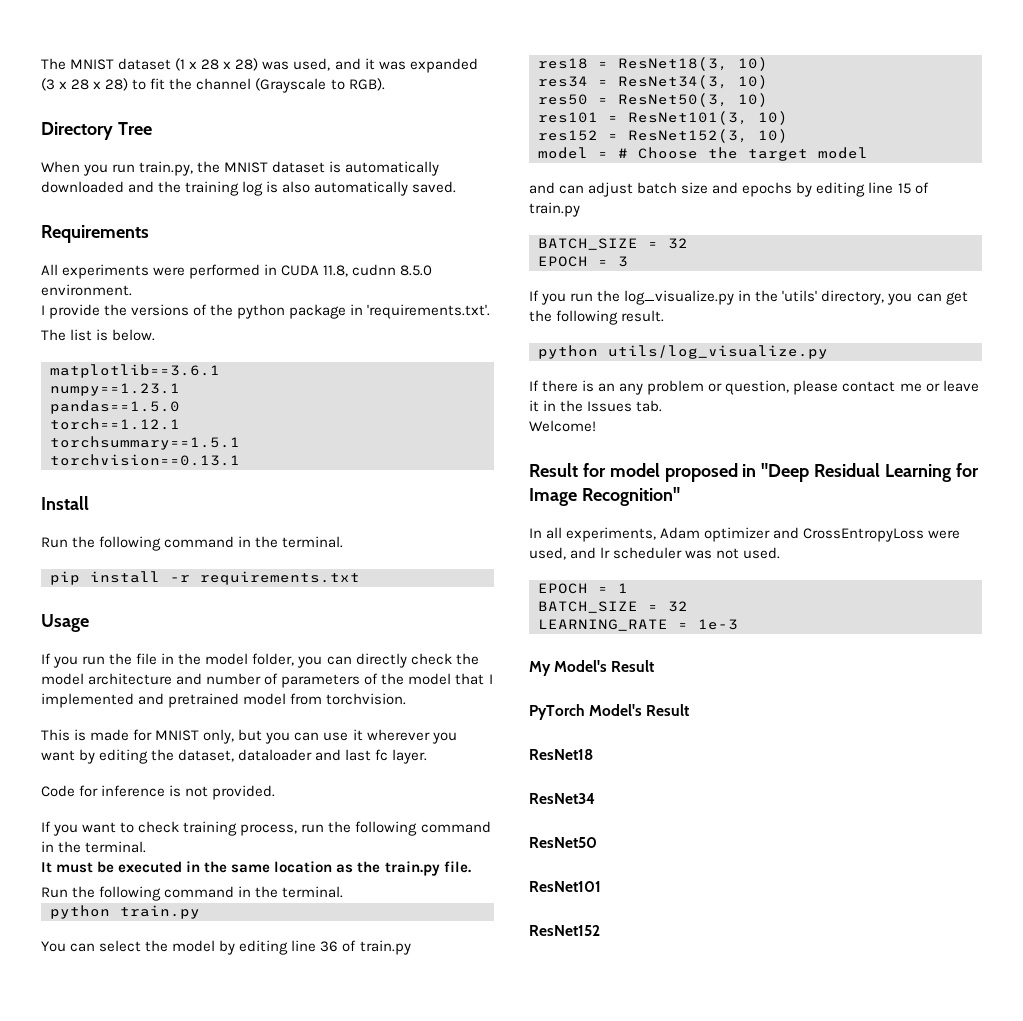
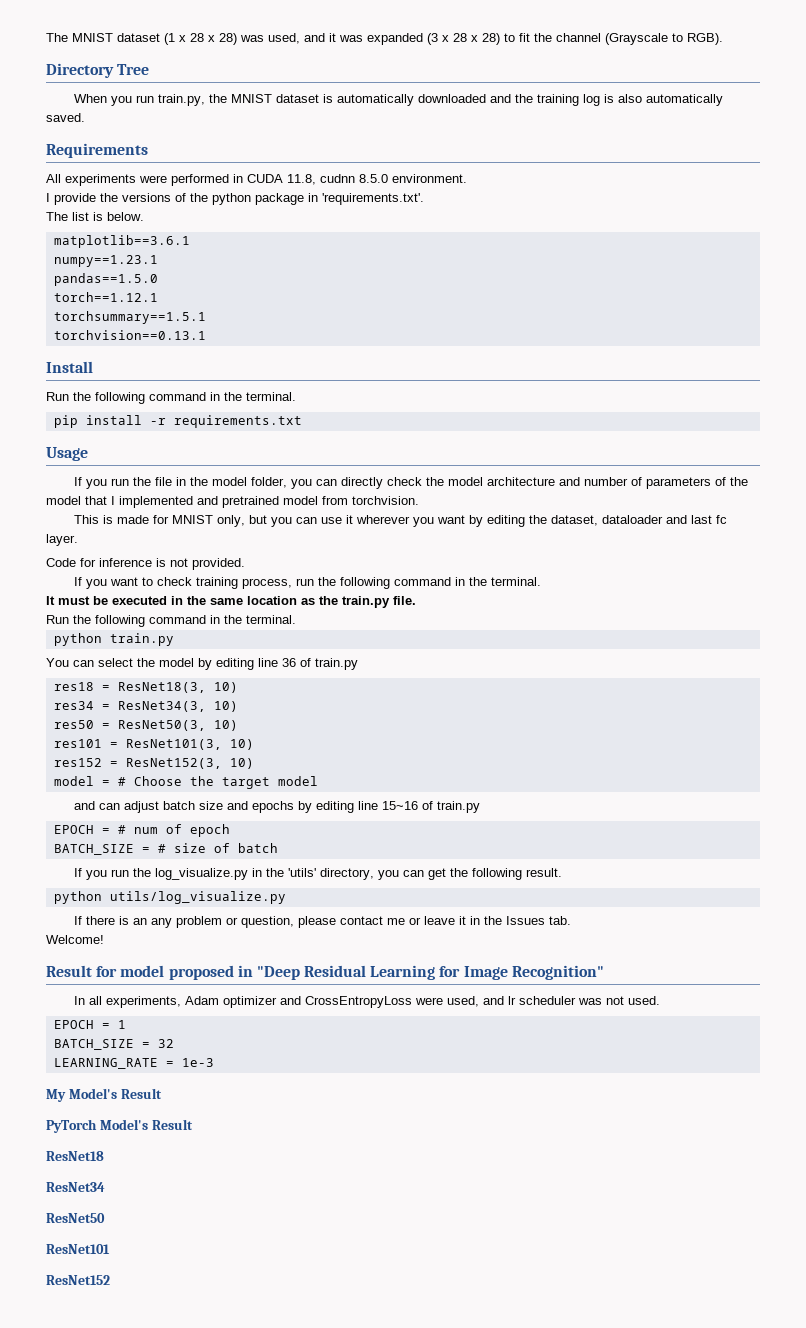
- and can adjust batch size and epochs by editing line 15 of train.py
- BATCH_SIZE = 32
- EPOCH = 3
+ and can adjust batch size and epochs by editing line 15~16 of train.py
+ EPOCH = # num of epoch
+ BATCH_SIZE = # size of batch

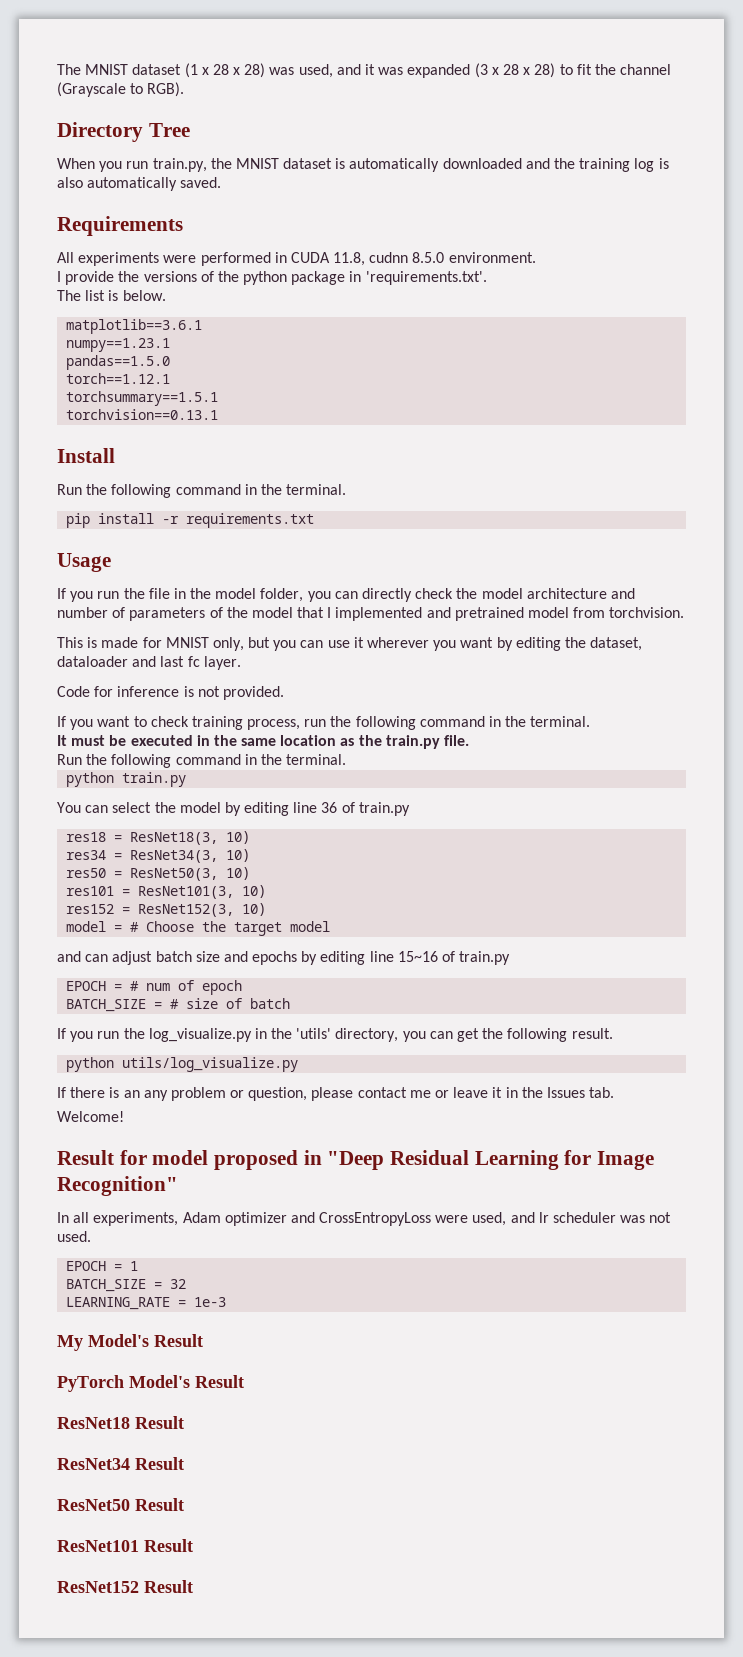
- ResNet18
+ ResNet18 Result
- ResNet34
+ ResNet34 Result
- ResNet50
+ ResNet50 Result
- ResNet101
+ ResNet101 Result
- ResNet152
+ ResNet152 Result

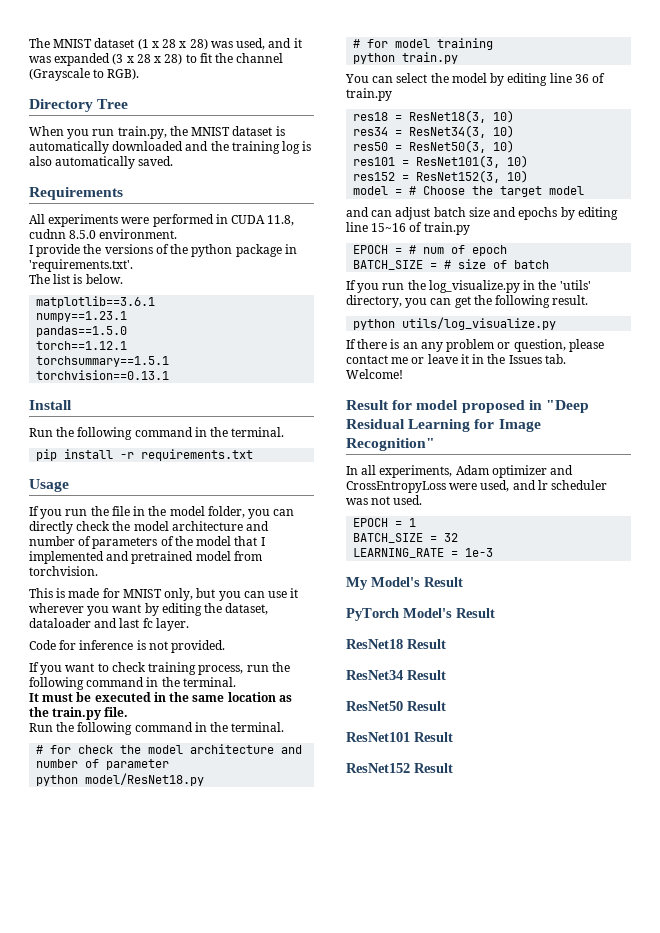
+ # for check the model architecture and number of parameter
+ python model/ResNet18.py
+ # for model training

